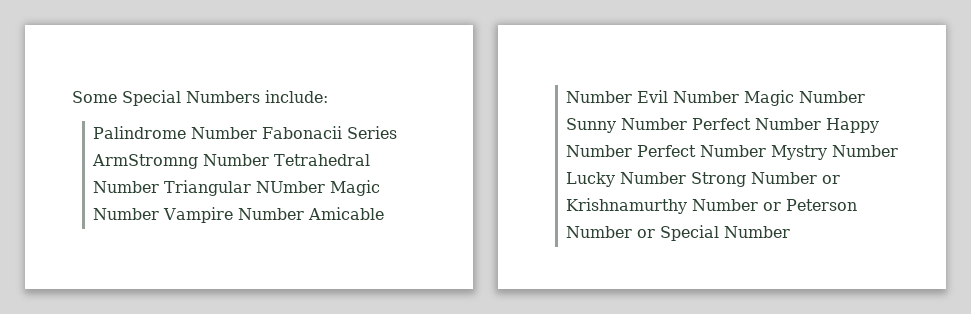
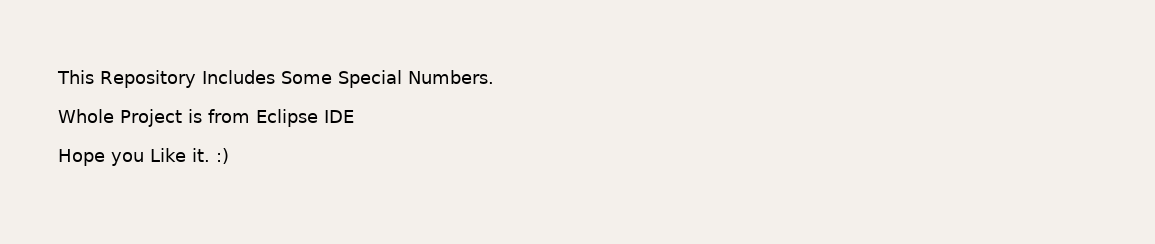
- Some Special Numbers include:
- Palindrome Number Fabonacii Series ArmStromng Number Tetrahedral Number Triangular NUmber Magic Number Vampire Number Amicable Number Evil Number Magic Number Sunny Number Perfect Number Happy Number Perfect Number Mystry Number Lucky Number Strong Number or Krishnamurthy Number or Peterson Number or Special Number
+ This Repository Includes Some Special Numbers.
+ Whole Project is from Eclipse IDE
+ Hope you Like it. :)

